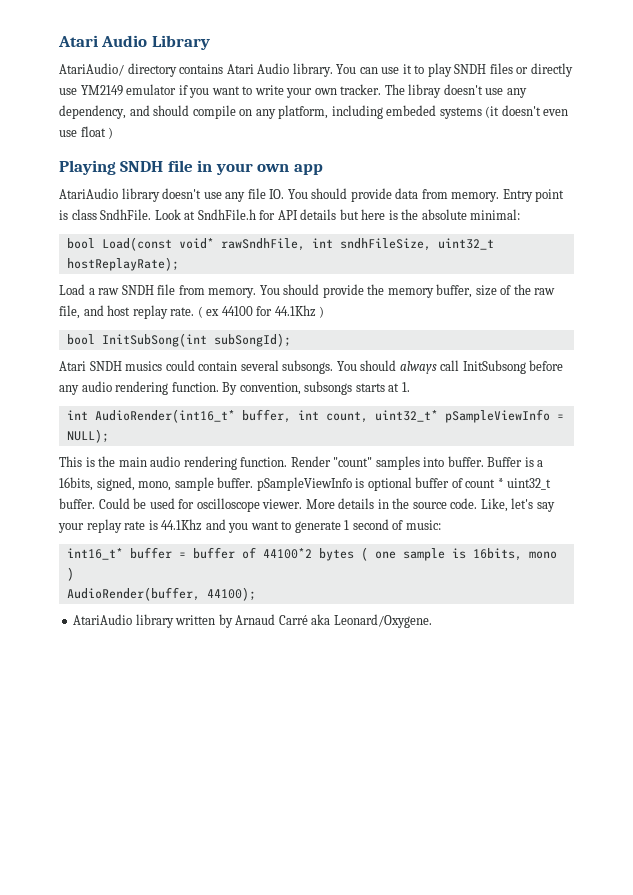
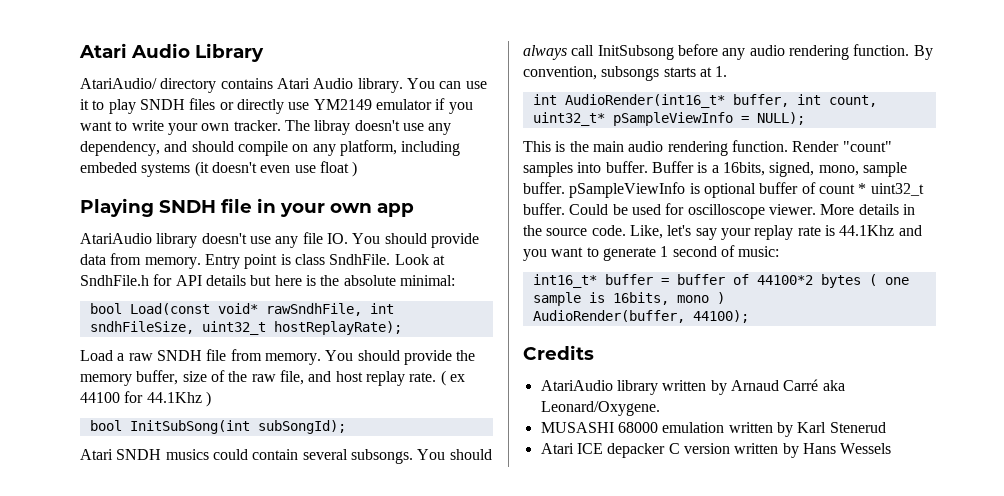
+ Credits
+ MUSASHI 68000 emulation written by Karl Stenerud
+ Atari ICE depacker C version written by Hans Wessels

